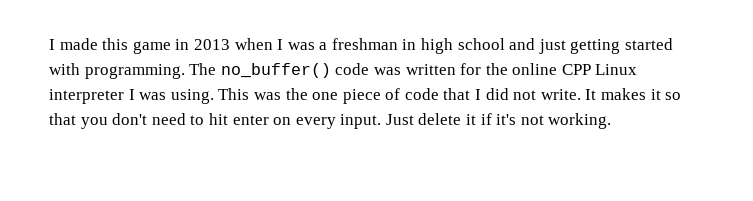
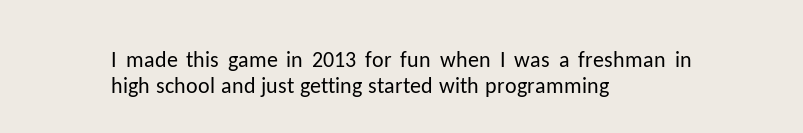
- I made this game in 2013 when I was a freshman in high school and just getting started with programming. The no_buffer() code was written for the online CPP Linux interpreter I was using. This was the one piece of code that I did not write. It makes it so that you don't need to hit enter on every input. Just delete it if it's not working.
+ I made this game in 2013 for fun when I was a freshman in high school and just getting started with programming

